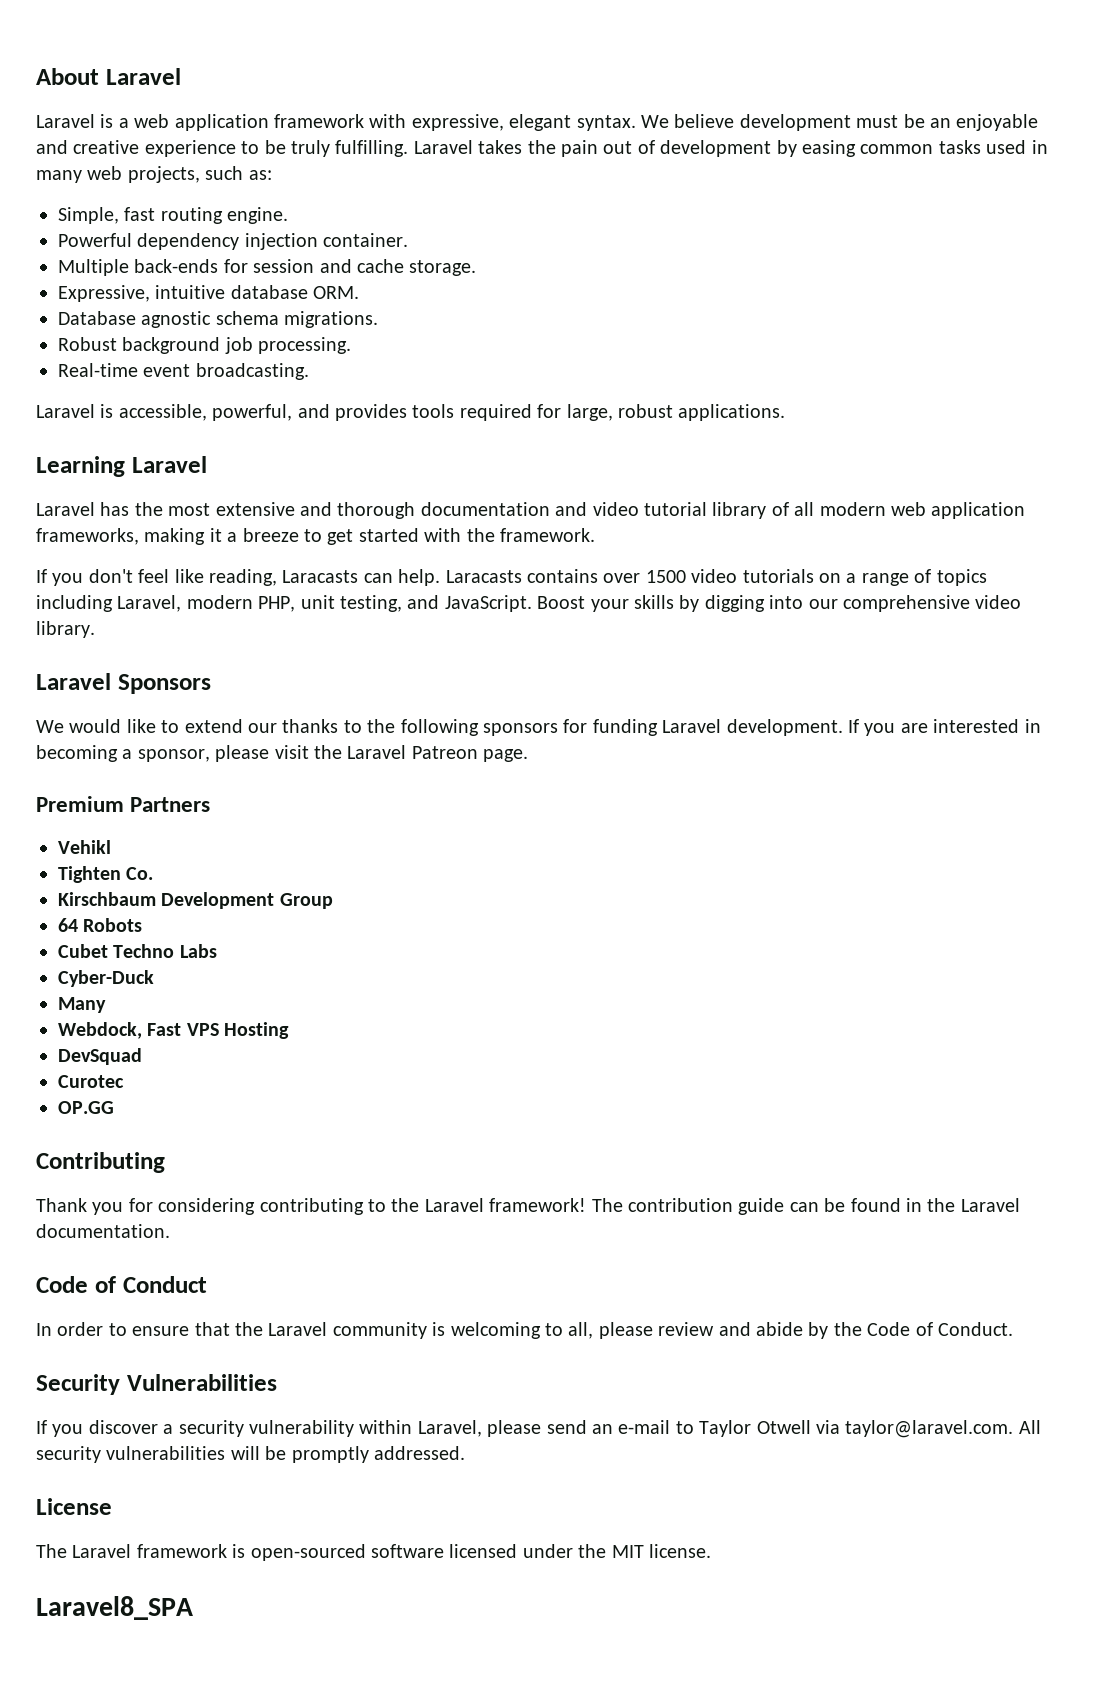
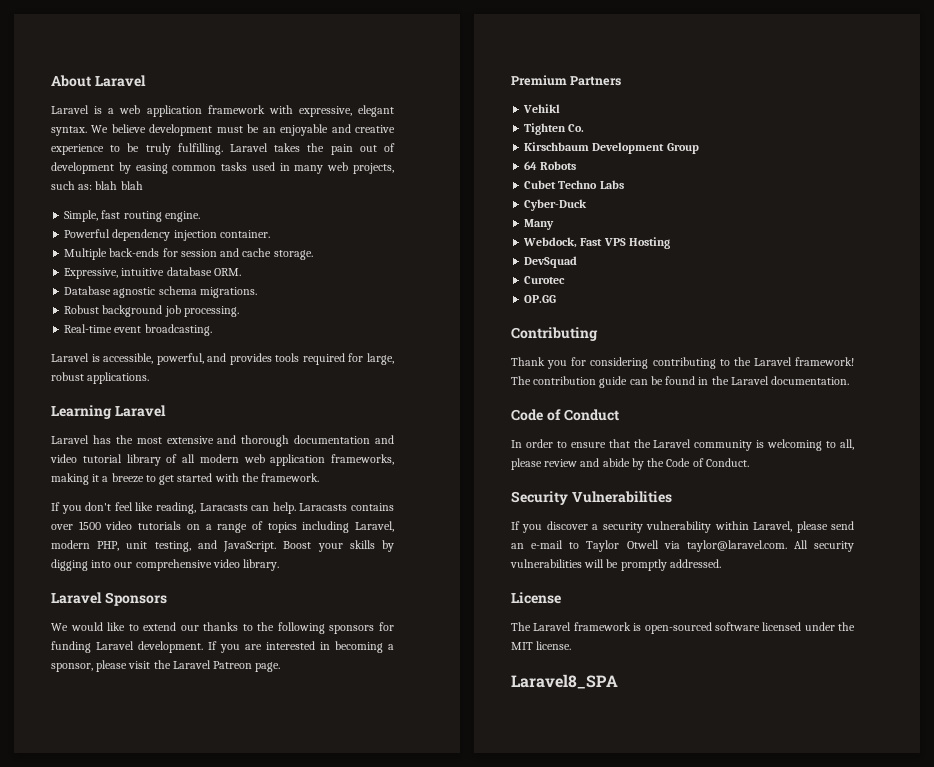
- Laravel takes the pain out of development by easing common tasks used in many web projects, such as:
+ Laravel takes the pain out of development by easing common tasks used in many web projects, such as: blah blah

